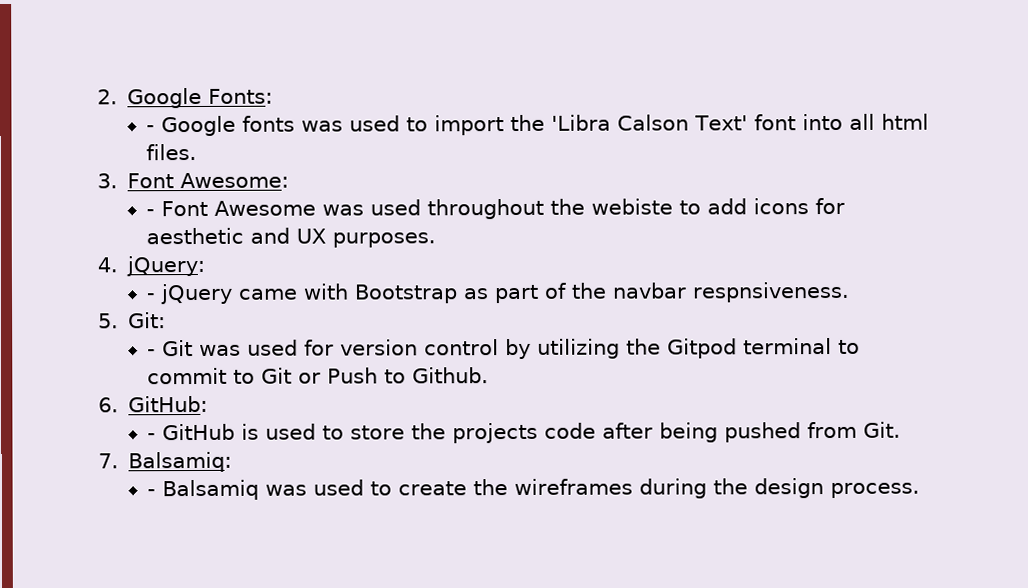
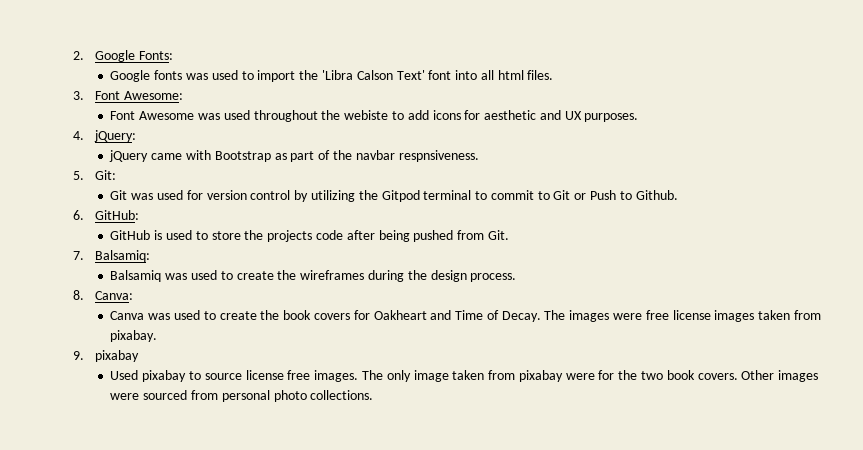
- - Google fonts was used to import the 'Libra Calson Text' font into all html files.
+ Google fonts was used to import the 'Libra Calson Text' font into all html files.
- - Font Awesome was used throughout the webiste to add icons for aesthetic and UX purposes.
+ Font Awesome was used throughout the webiste to add icons for aesthetic and UX purposes.
- - jQuery came with Bootstrap as part of the navbar respnsiveness.
+ jQuery came with Bootstrap as part of the navbar respnsiveness.
- - Git was used for version control by utilizing the Gitpod terminal to commit to Git or Push to Github.
+ Git was used for version control by utilizing the Gitpod terminal to commit to Git or Push to Github.
- - GitHub is used to store the projects code after being pushed from Git.
+ GitHub is used to store the projects code after being pushed from Git.
- - Balsamiq was used to create the wireframes during the design process.
+ Balsamiq was used to create the wireframes during the design process.
+ 8. Canva:
+ Canva was used to create the book covers for Oakheart and Time of Decay. The images were free license images taken from pixabay.
+ 9. pixabay
+ Used pixabay to source license free images. The only image taken from pixabay were for the two book covers. Other images were sourced from personal photo collections.

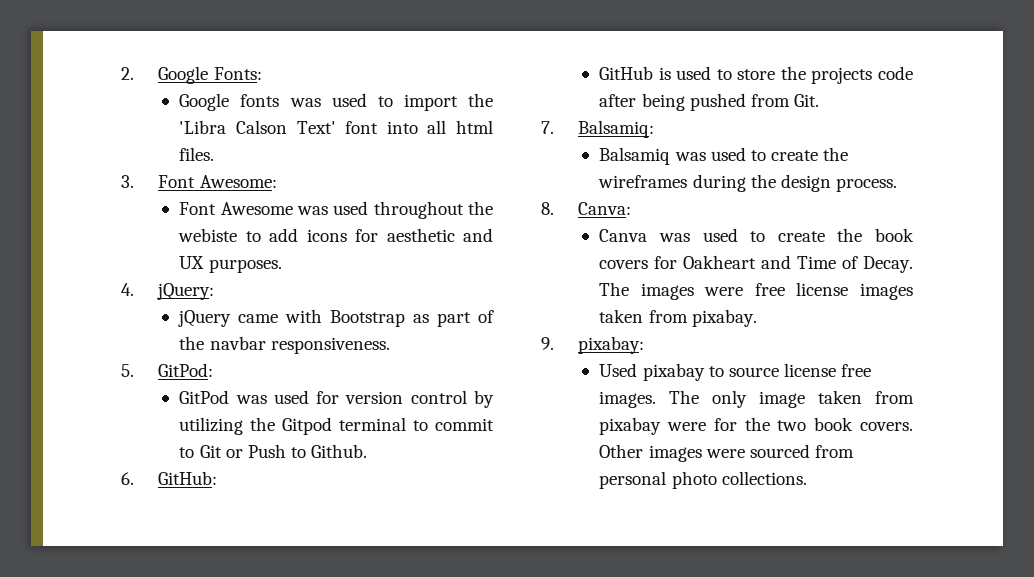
- jQuery came with Bootstrap as part of the navbar respnsiveness.
+ jQuery came with Bootstrap as part of the navbar responsiveness.
- 5. Git:
- Git was used for version control by utilizing the Gitpod terminal to commit to Git or Push to Github.
+ 5. GitPod:
+ GitPod was used for version control by utilizing the Gitpod terminal to commit to Git or Push to Github.
- 9. pixabay
+ 9. pixabay:

